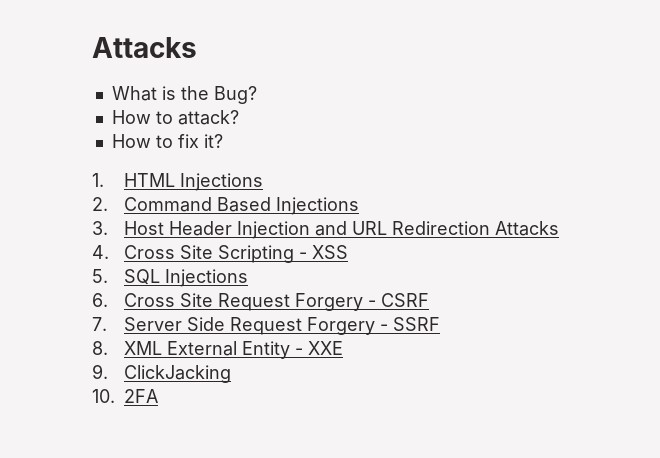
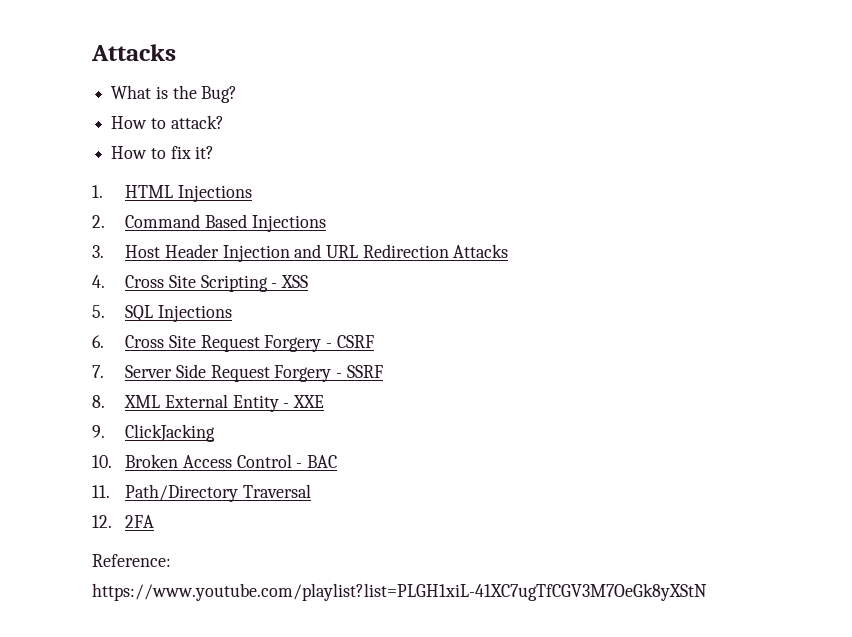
- 10. 2FA
+ 10. Broken Access Control - BAC
+ 11. Path/Directory Traversal
+ 12. 2FA
+ Reference: https://www.youtube.com/playlist?list=PLGH1xiL-41XC7ugTfCGV3M7OeGk8yXStN

